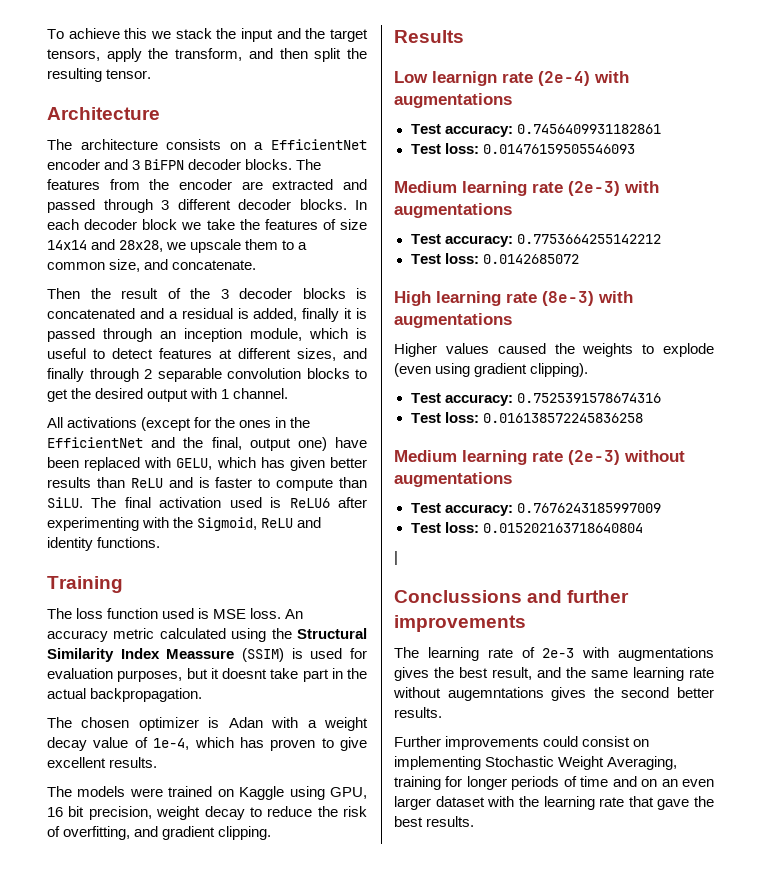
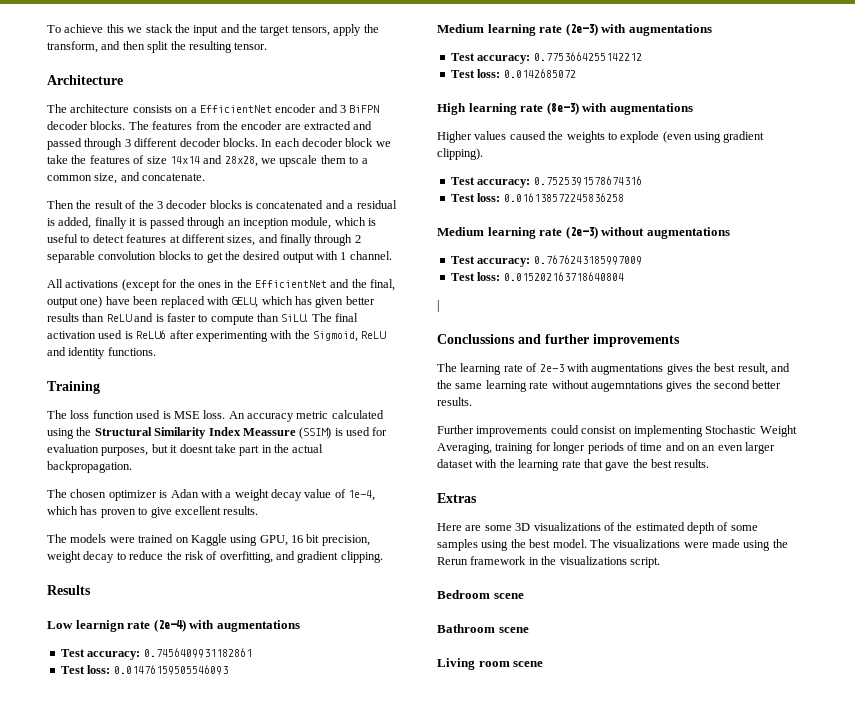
+ Extras
+ Here are some 3D visualizations of the estimated depth of some samples using the best model. The visualizations were made using the Rerun framework in the visualizations script.
+ Bedroom scene
+ Bathroom scene
+ Living room scene

